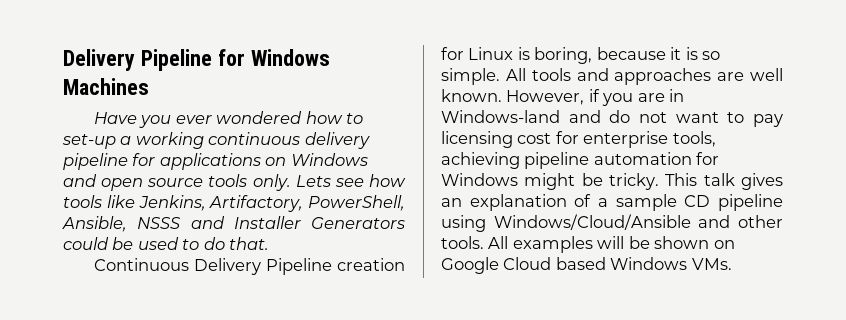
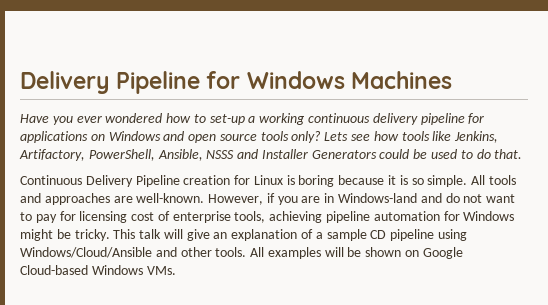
- Have you ever wondered how to set-up a working continuous delivery pipeline for applications on Windows and open source tools only.
+ Have you ever wondered how to set-up a working continuous delivery pipeline for applications on Windows and open source tools only?
- Continuous Delivery Pipeline creation for Linux is boring, because it is so simple.
+ Continuous Delivery Pipeline creation for Linux is boring because it is so simple.
- All tools and approaches are well known.
+ All tools and approaches are well-known.
- However, if you are in Windows-land and do not want to pay licensing cost for enterprise tools, achieving pipeline automation for Windows might be tricky.
+ However, if you are in Windows-land and do not want to pay for licensing cost of enterprise tools, achieving pipeline automation for Windows might be tricky.
- This talk gives an explanation of a sample CD pipeline using Windows/Cloud/Ansible and other tools.
+ This talk will give an explanation of a sample CD pipeline using Windows/Cloud/Ansible and other tools.
- All examples will be shown on Google Cloud based Windows VMs.
+ All examples will be shown on Google Cloud-based Windows VMs.

